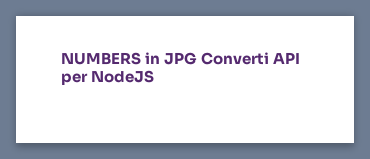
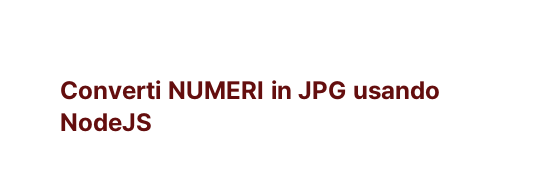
- NUMBERS in JPG Converti API per NodeJS
+ Converti NUMERI in JPG usando NodeJS

